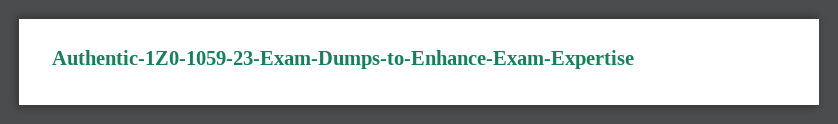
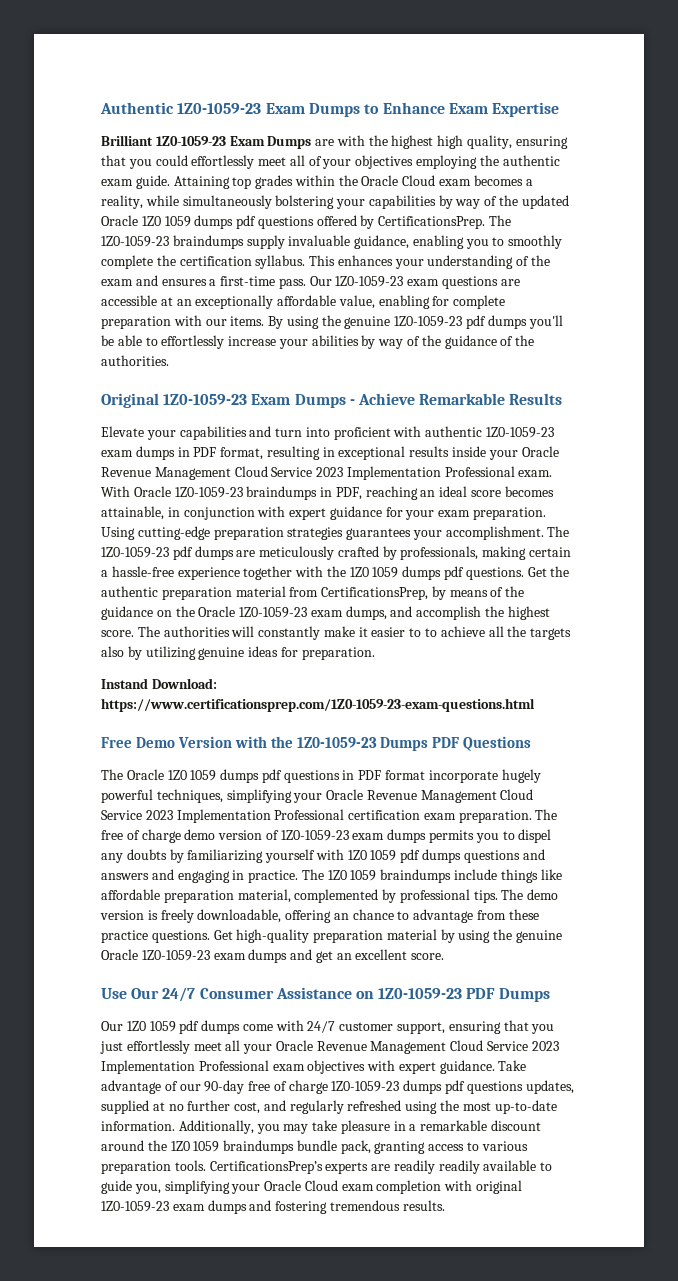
- Authentic-1Z0-1059-23-Exam-Dumps-to-Enhance-Exam-Expertise
+ Authentic 1Z0-1059-23 Exam Dumps to Enhance Exam Expertise
+ Brilliant 1Z0-1059-23 Exam Dumps are with the highest high quality, ensuring that you could effortlessly meet all of your objectives employing the authentic exam guide. Attaining top grades within the Oracle Cloud exam becomes a reality, while simultaneously bolstering your capabilities by way of the updated Oracle 1Z0 1059 dumps pdf questions offered by CertificationsPrep. The 1Z0-1059-23 braindumps supply invaluable guidance, enabling you to smoothly complete the certification syllabus. This enhances your understanding of the exam and ensures a first-time pass. Our 1Z0-1059-23 exam questions are accessible at an exceptionally affordable value, enabling for complete preparation with our items. By using the genuine 1Z0-1059-23 pdf dumps you'll be able to effortlessly increase your abilities by way of the guidance of the authorities.
+ Original 1Z0-1059-23 Exam Dumps - Achieve Remarkable Results
+ Elevate your capabilities and turn into proficient with authentic 1Z0-1059-23 exam dumps in PDF format, resulting in exceptional results inside your Oracle Revenue Management Cloud Service 2023 Implementation Professional exam. With Oracle 1Z0-1059-23 braindumps in PDF, reaching an ideal score becomes attainable, in conjunction with expert guidance for your exam preparation. Using cutting-edge preparation strategies guarantees your accomplishment. The 1Z0-1059-23 pdf dumps are meticulously crafted by professionals, making certain a hassle-free experience together with the 1Z0 1059 dumps pdf questions. Get the authentic preparation material from CertificationsPrep, by means of the guidance on the Oracle 1Z0-1059-23 exam dumps, and accomplish the highest score. The authorities will constantly make it easier to to achieve all the targets also by utilizing genuine ideas for preparation.
+ Instand Download: https://www.certificationsprep.com/1Z0-1059-23-exam-questions.html
+ Free Demo Version with the 1Z0-1059-23 Dumps PDF Questions
+ The Oracle 1Z0 1059 dumps pdf questions in PDF format incorporate hugely powerful techniques, simplifying your Oracle Revenue Management Cloud Service 2023 Implementation Professional certification exam preparation. The free of charge demo version of 1Z0-1059-23 exam dumps permits you to dispel any doubts by familiarizing yourself with 1Z0 1059 pdf dumps questions and answers and engaging in practice. The 1Z0 1059 braindumps include things like affordable preparation material, complemented by professional tips. The demo version is freely downloadable, offering an chance to advantage from these practice questions. Get high-quality preparation material by using the genuine Oracle 1Z0-1059-23 exam dumps and get an excellent score.
+ Use Our 24/7 Consumer Assistance on 1Z0-1059-23 PDF Dumps
+ Our 1Z0 1059 pdf dumps come with 24/7 customer support, ensuring that you just effortlessly meet all your Oracle Revenue Management Cloud Service 2023 Implementation Professional exam objectives with expert guidance. Take advantage of our 90-day free of charge 1Z0-1059-23 dumps pdf questions updates, supplied at no further cost, and regularly refreshed using the most up-to-date information. Additionally, you may take pleasure in a remarkable discount around the 1Z0 1059 braindumps bundle pack, granting access to various preparation tools. CertificationsPrep’s experts are readily readily available to guide you, simplifying your Oracle Cloud exam completion with original 1Z0-1059-23 exam dumps and fostering tremendous results.

